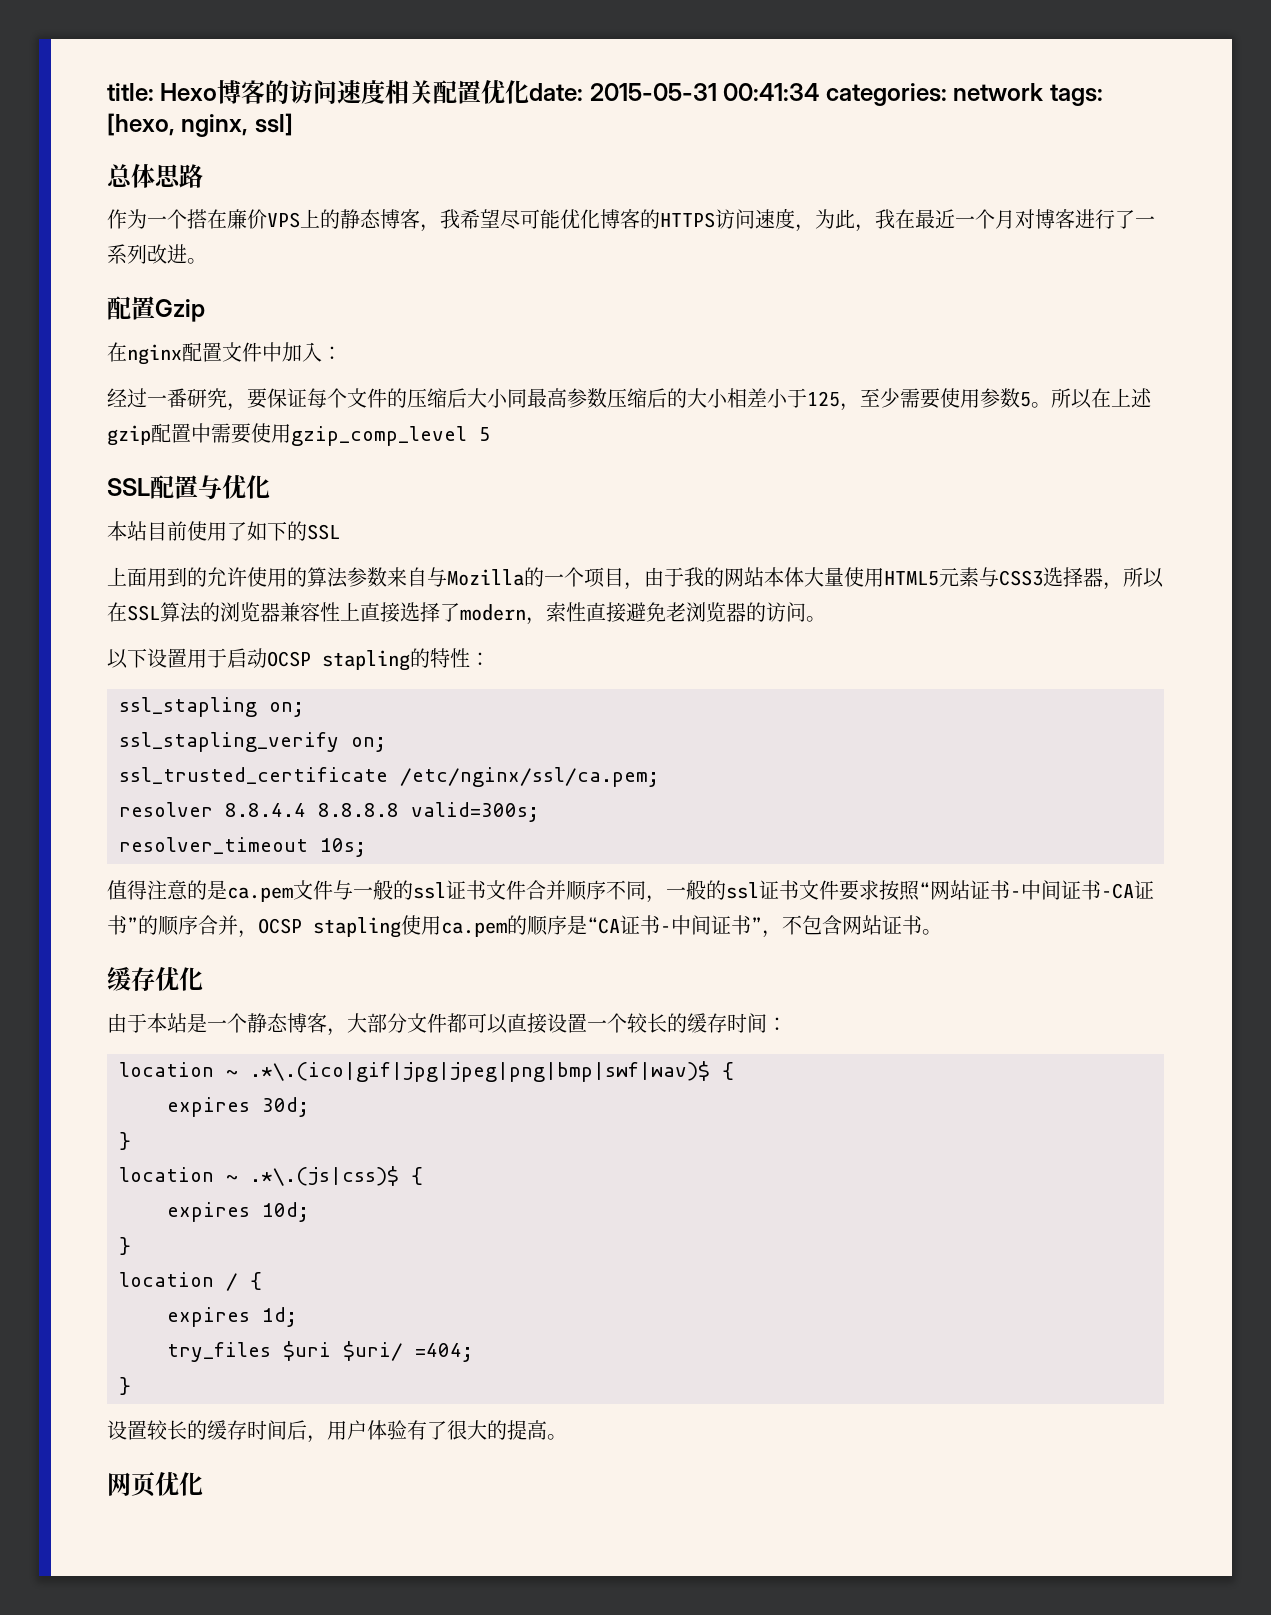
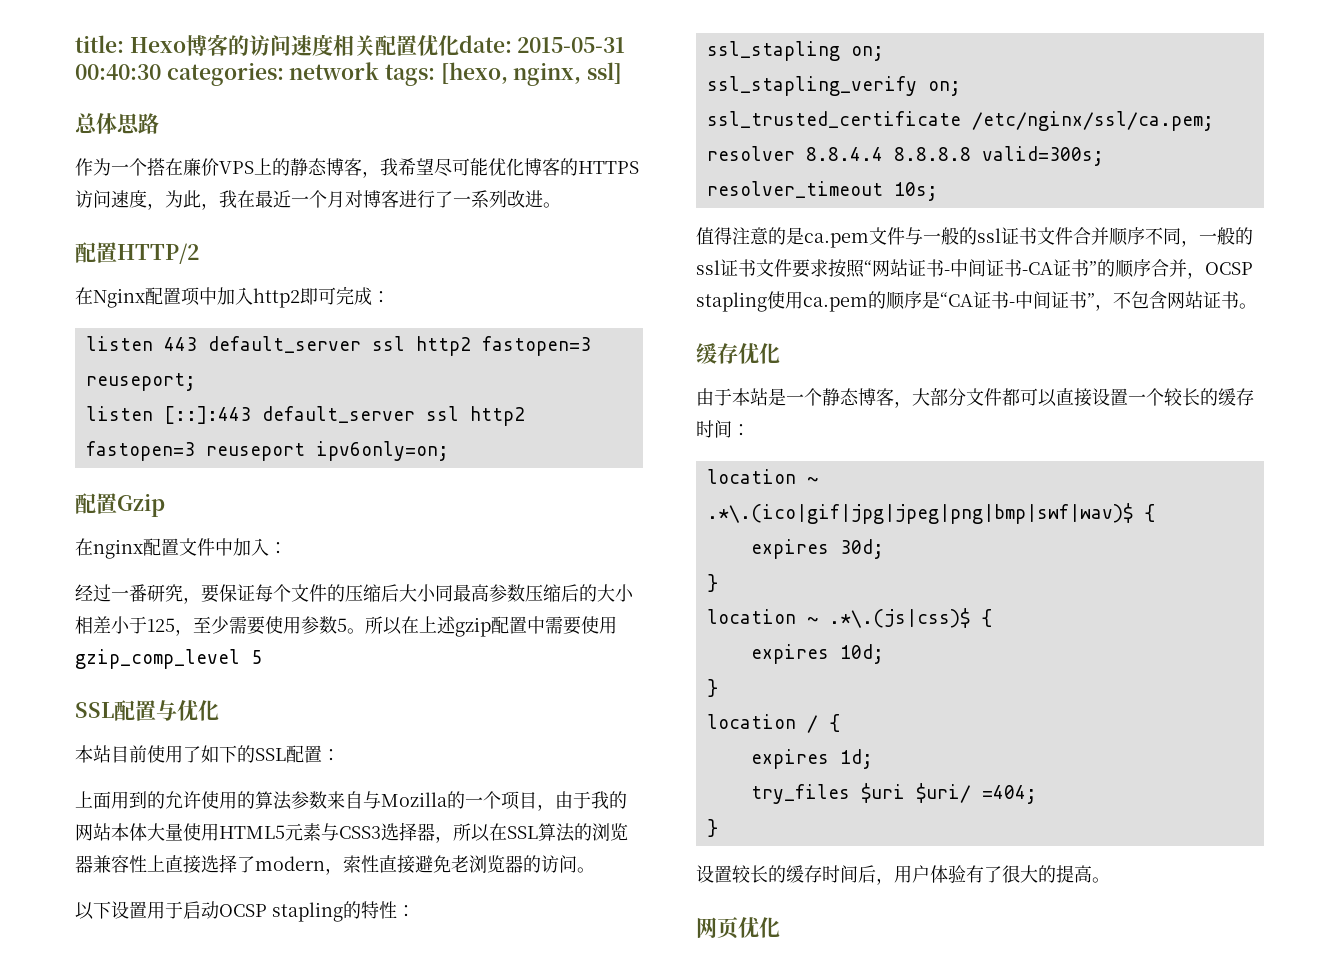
- title: Hexo博客的访问速度相关配置优化date: 2015-05-31 00:41:34 categories: network tags: [hexo, nginx, ssl]
+ title: Hexo博客的访问速度相关配置优化date: 2015-05-31 00:40:30 categories: network tags: [hexo, nginx, ssl]
+ 配置HTTP/2
+ 在Nginx配置项中加入http2即可完成：
+ listen 443 default_server ssl http2 fastopen=3 reuseport;
+ listen [::]:443 default_server ssl http2 fastopen=3 reuseport ipv6only=on;
- 本站目前使用了如下的SSL
+ 本站目前使用了如下的SSL配置：

